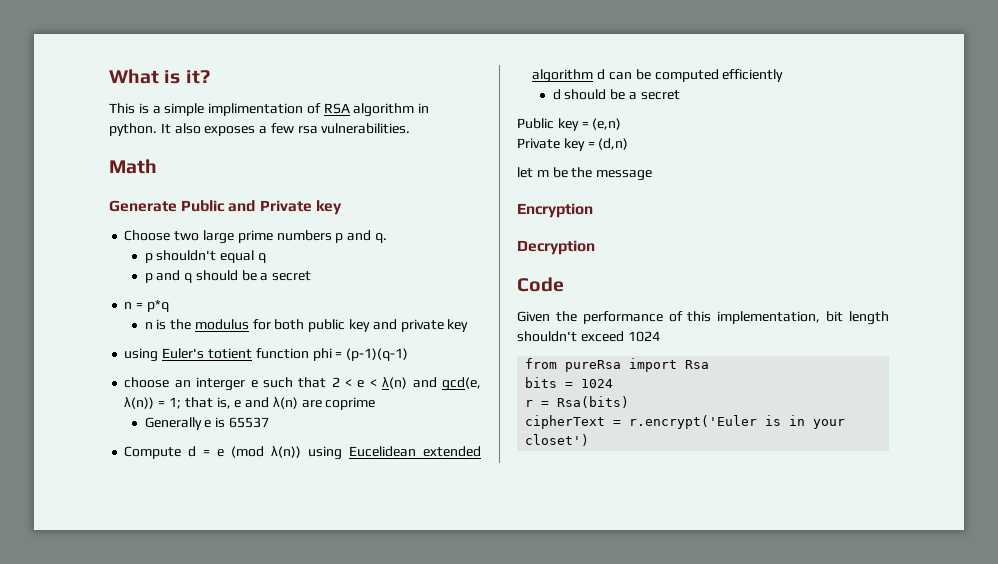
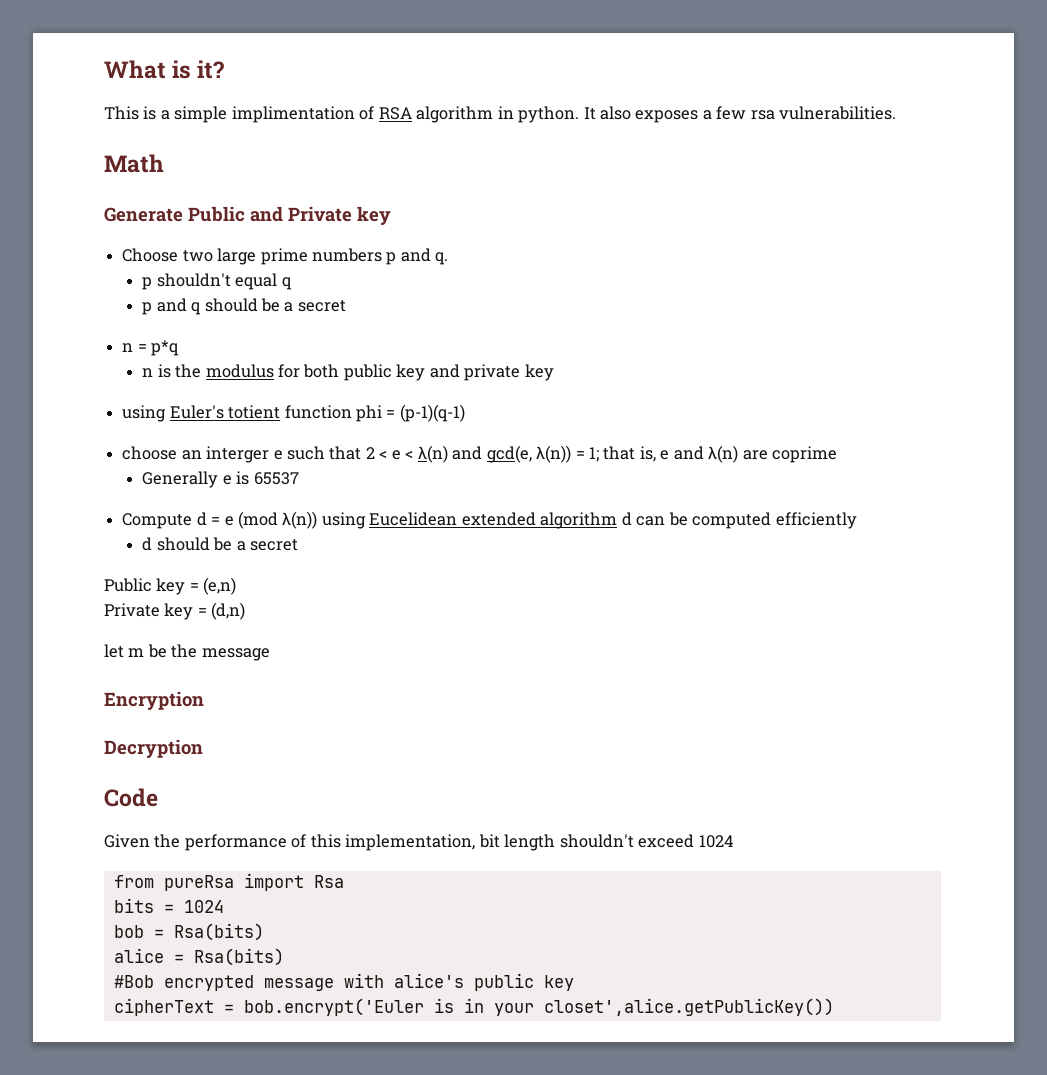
- r = Rsa(bits)
+ bob = Rsa(bits)
+ alice = Rsa(bits)
+ #Bob encrypted message with alice's public key
- cipherText = r.encrypt('Euler is in your closet')
+ cipherText = bob.encrypt('Euler is in your closet',alice.getPublicKey())

